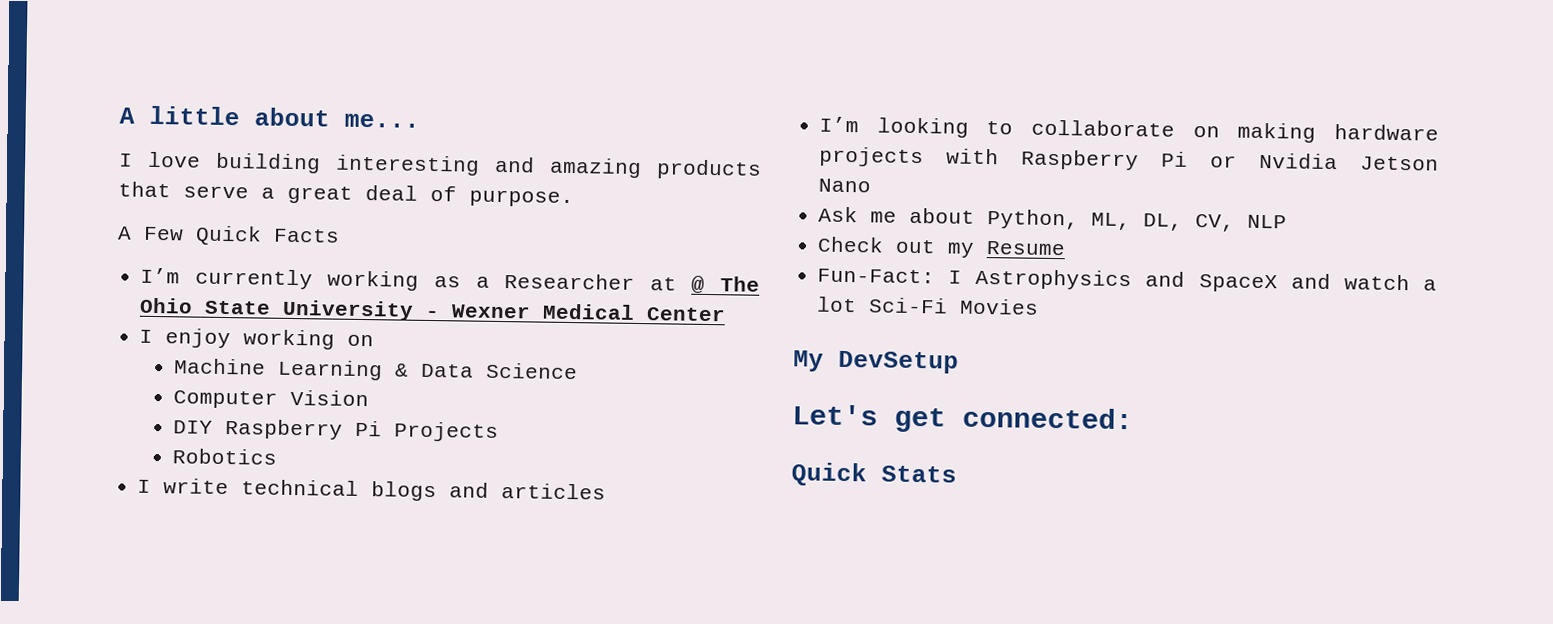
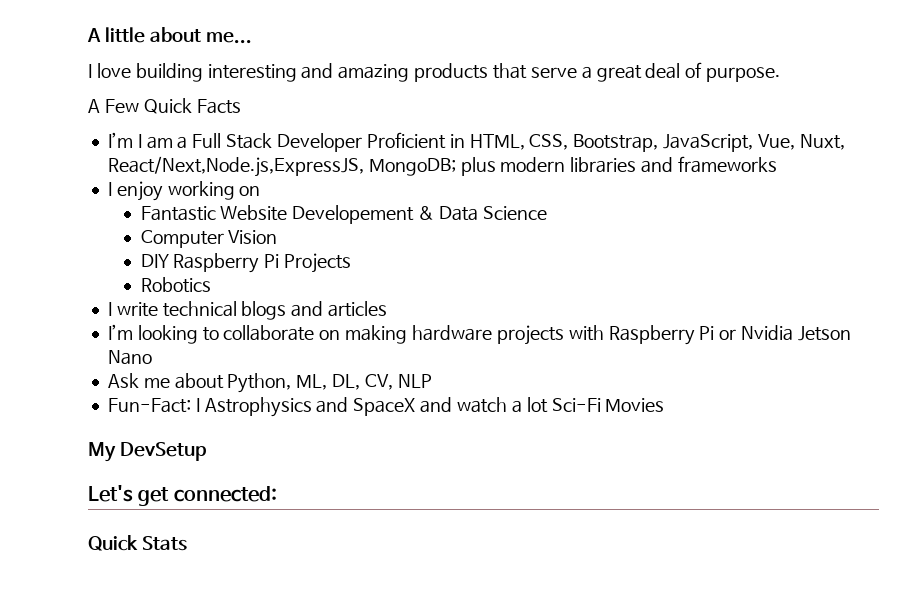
- I’m currently working as a Researcher at @ The Ohio State University - Wexner Medical Center
+ I’m I am a Full Stack Developer Proficient in HTML, CSS, Bootstrap, JavaScript, Vue, Nuxt, React/Next,Node.js,ExpressJS, MongoDB; plus modern libraries and frameworks
- Machine Learning & Data Science
+ Fantastic Website Developement & Data Science
- Check out my Resume

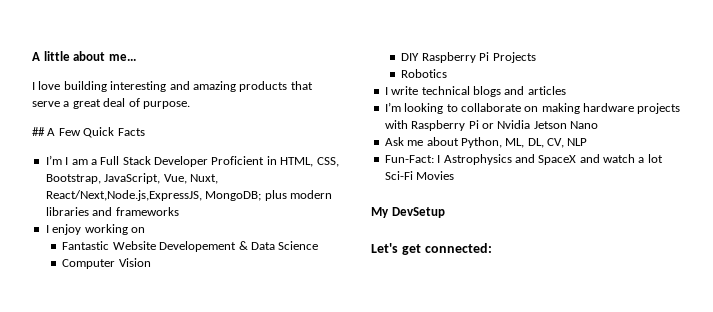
- A Few Quick Facts
+ ## A Few Quick Facts
- Quick Stats

